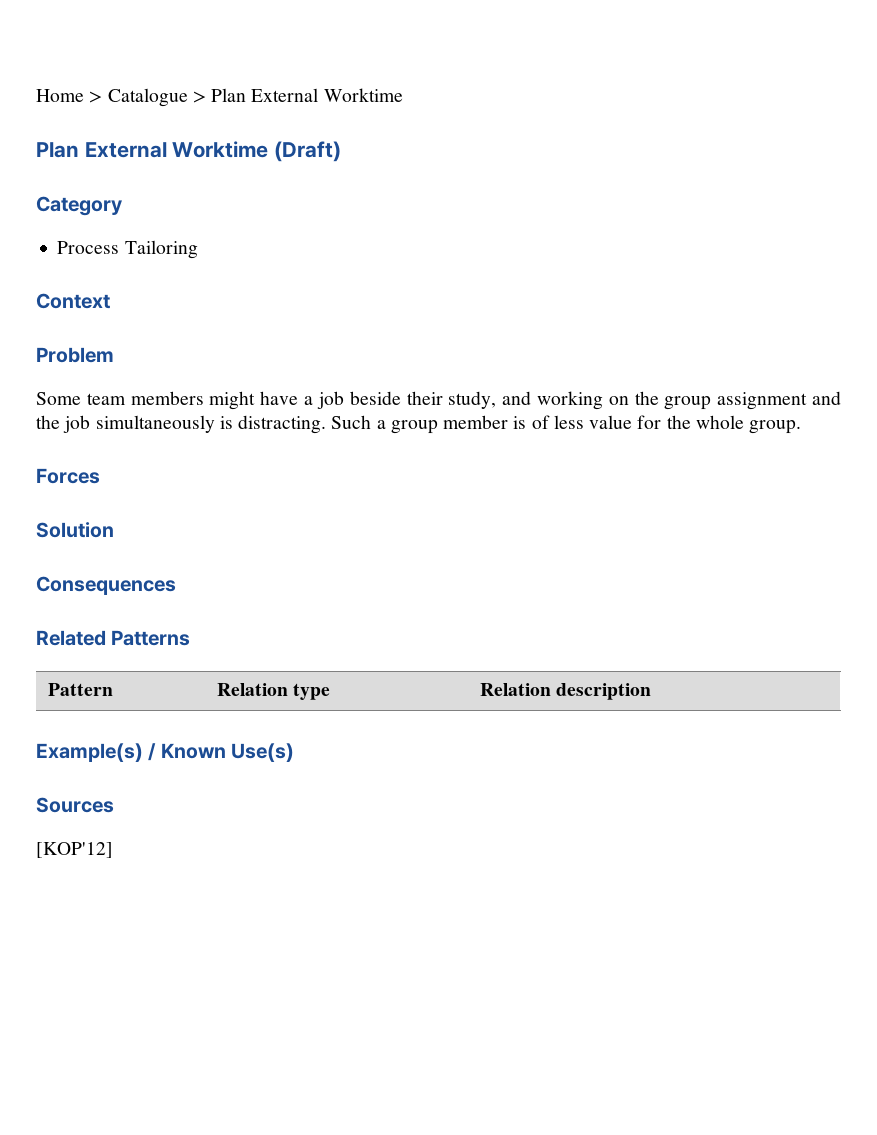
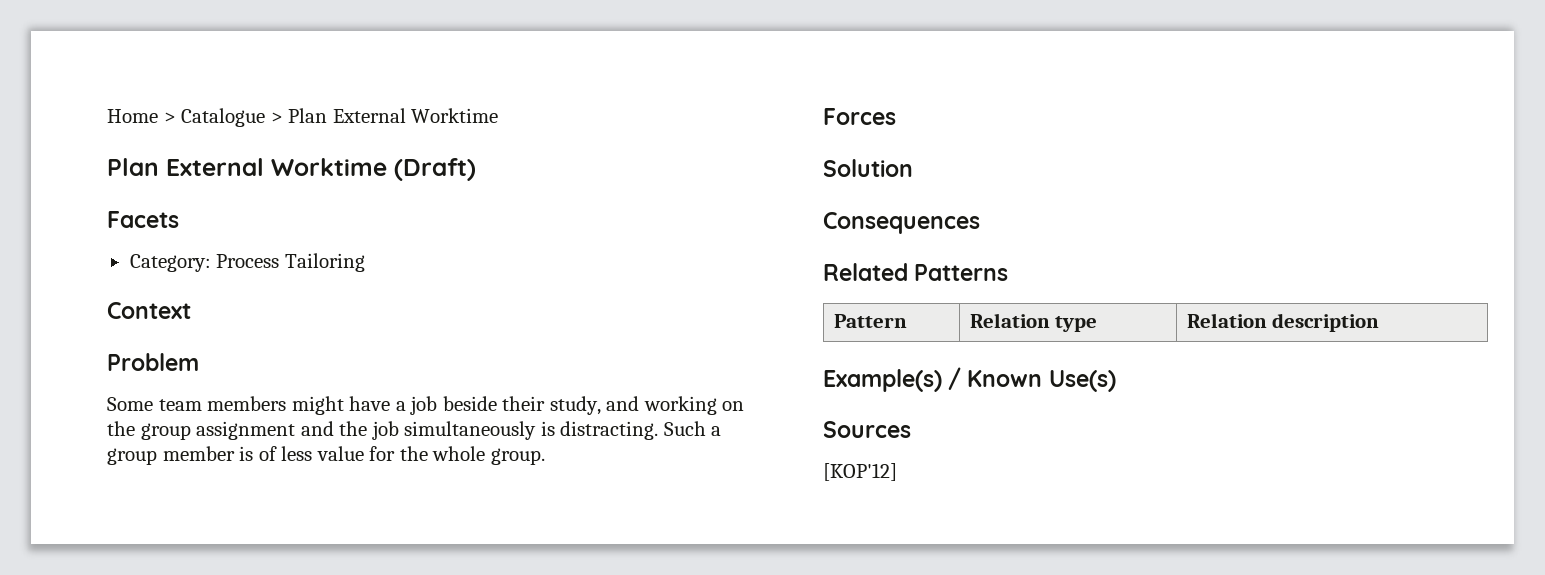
- Category
- Process Tailoring
+ Facets
+ Category: Process Tailoring

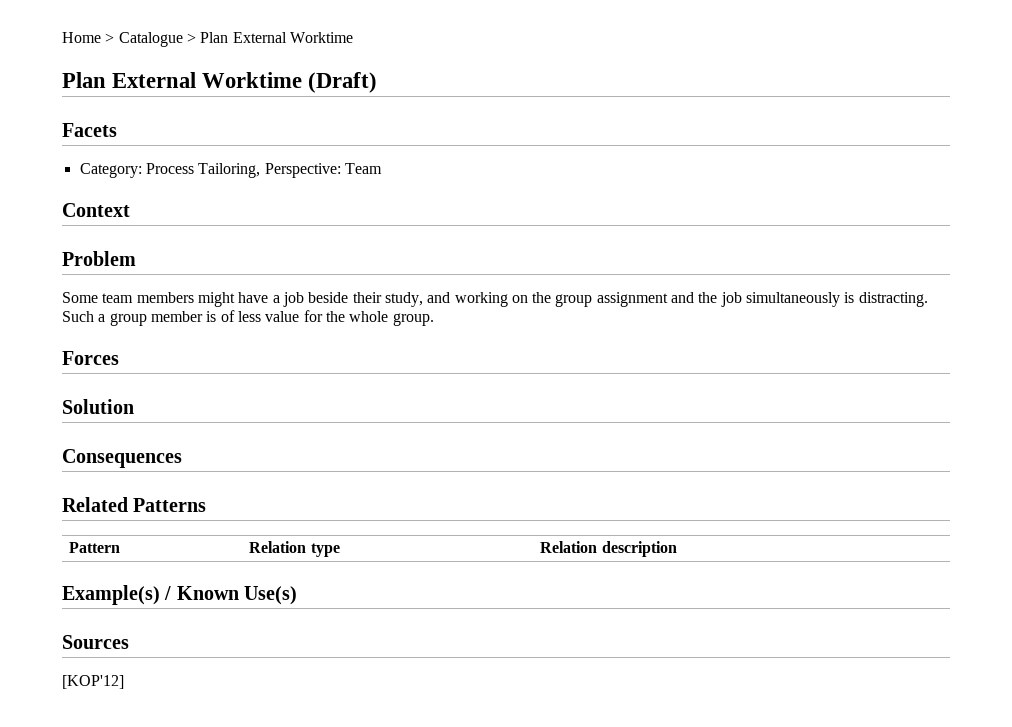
- Category: Process Tailoring
+ Category: Process Tailoring, Perspective: Team

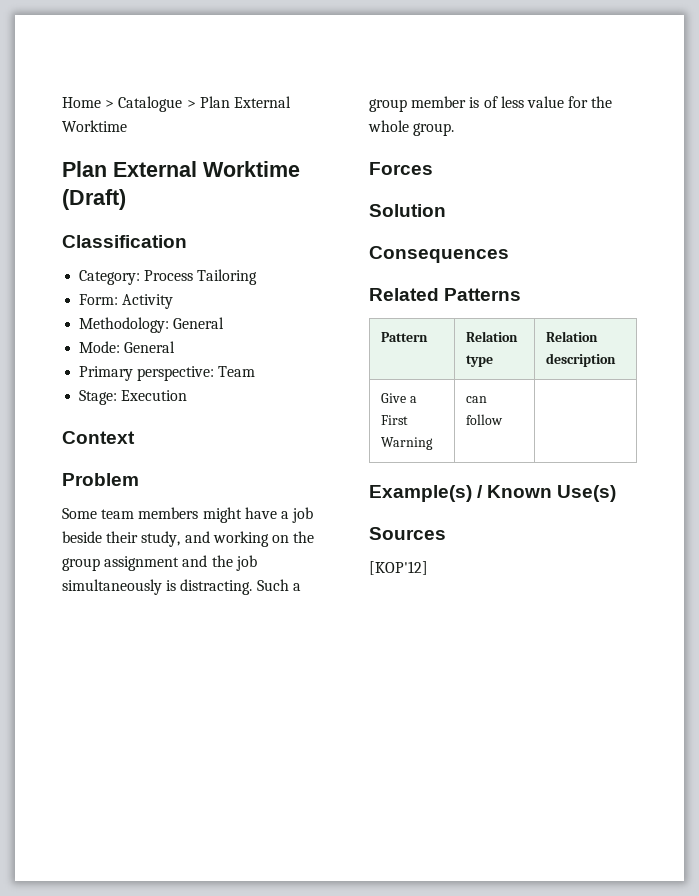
- Facets
+ Classification
- Category: Process Tailoring, Perspective: Team
+ Category: Process Tailoring
+ Form: Activity
+ Methodology: General
+ Mode: General
+ Primary perspective: Team
+ Stage: Execution
+ Give a First Warning | can follow |

